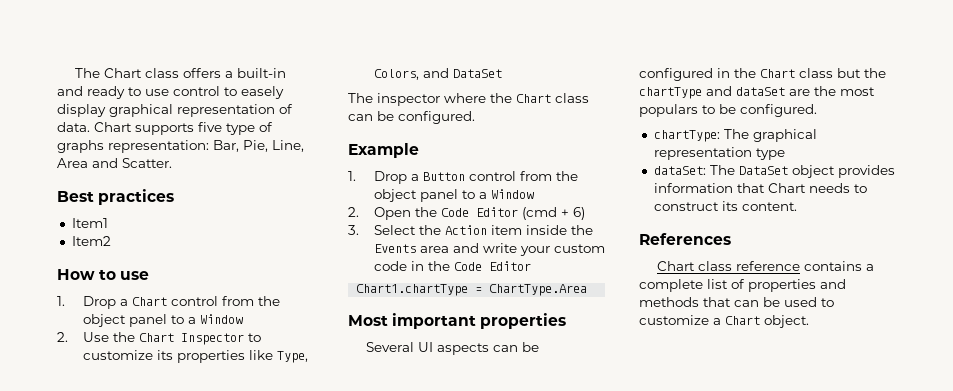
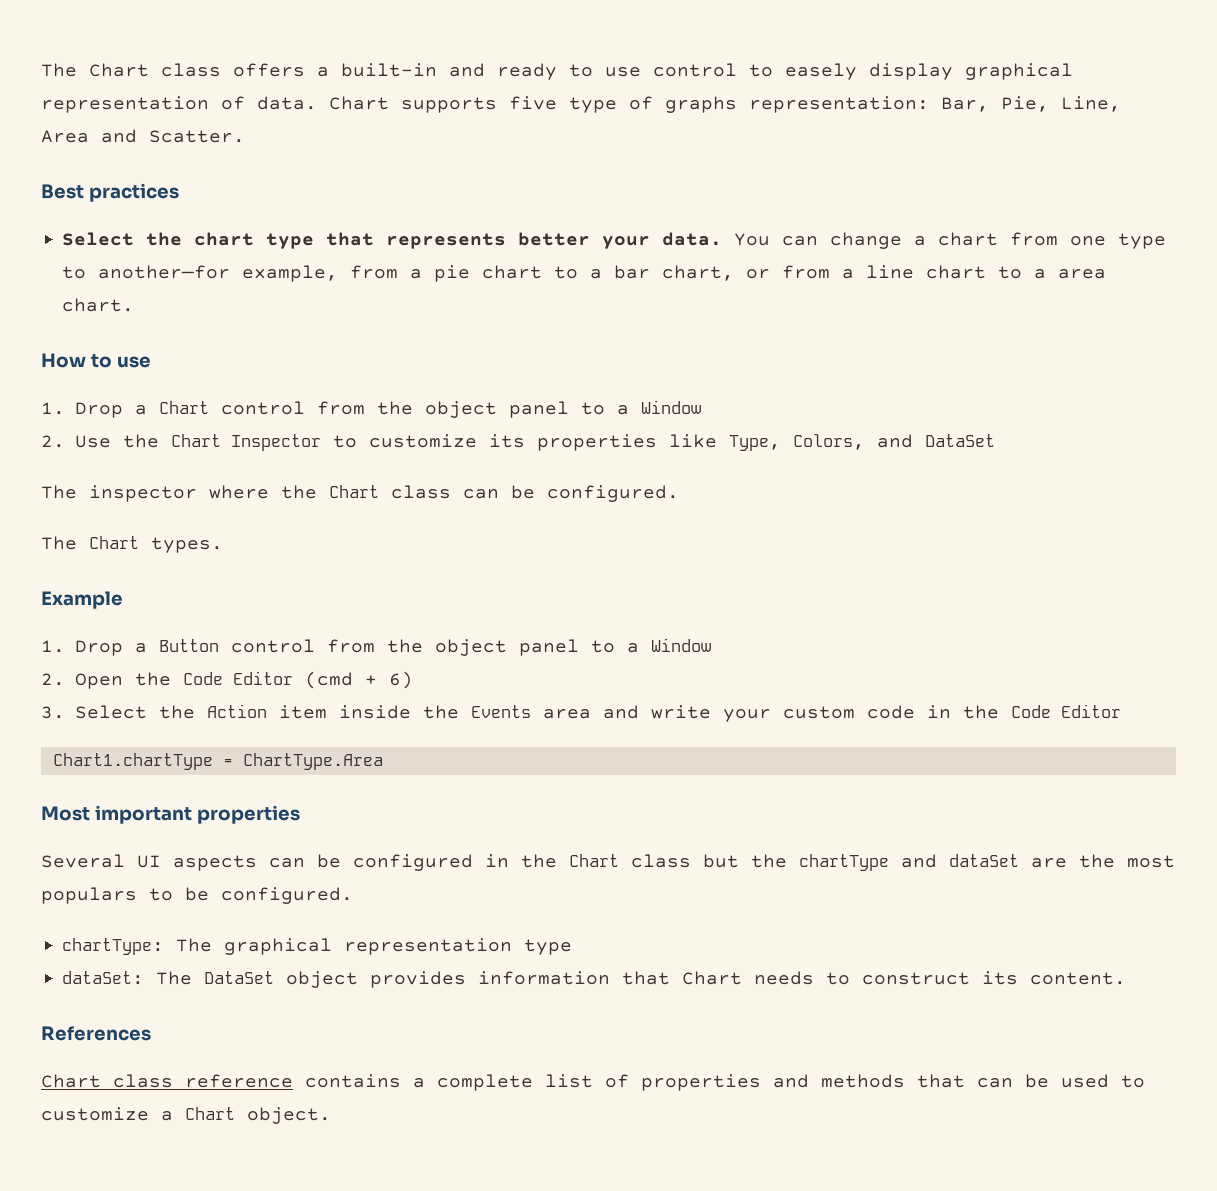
- Item1
- Item2
+ Select the chart type that represents better your data. You can change a chart from one type to another—for example, from a pie chart to a bar chart, or from a line chart to a area chart.
+ The Chart types.

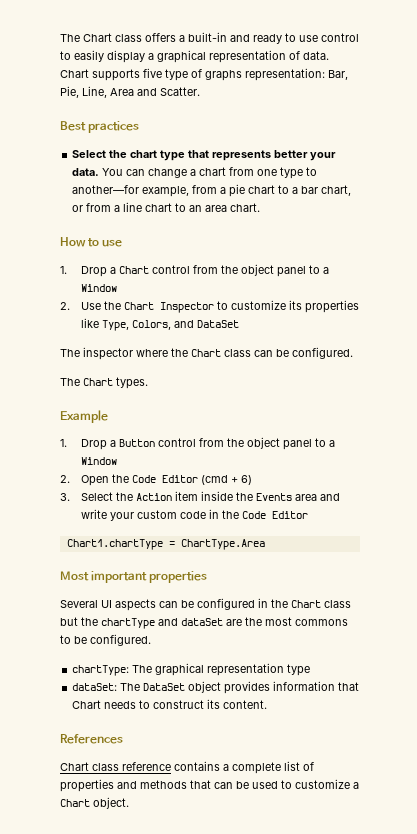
- The Chart class offers a built-in and ready to use control to easely display graphical representation of data.
+ The Chart class offers a built-in and ready to use control to easily display a graphical representation of data.
- You can change a chart from one type to another—for example, from a pie chart to a bar chart, or from a line chart to a area chart.
+ You can change a chart from one type to another—for example, from a pie chart to a bar chart, or from a line chart to an area chart.
- Several UI aspects can be configured in the Chart class but the chartType and dataSet are the most populars to be configured.
+ Several UI aspects can be configured in the Chart class but the chartType and dataSet are the most commons to be configured.

